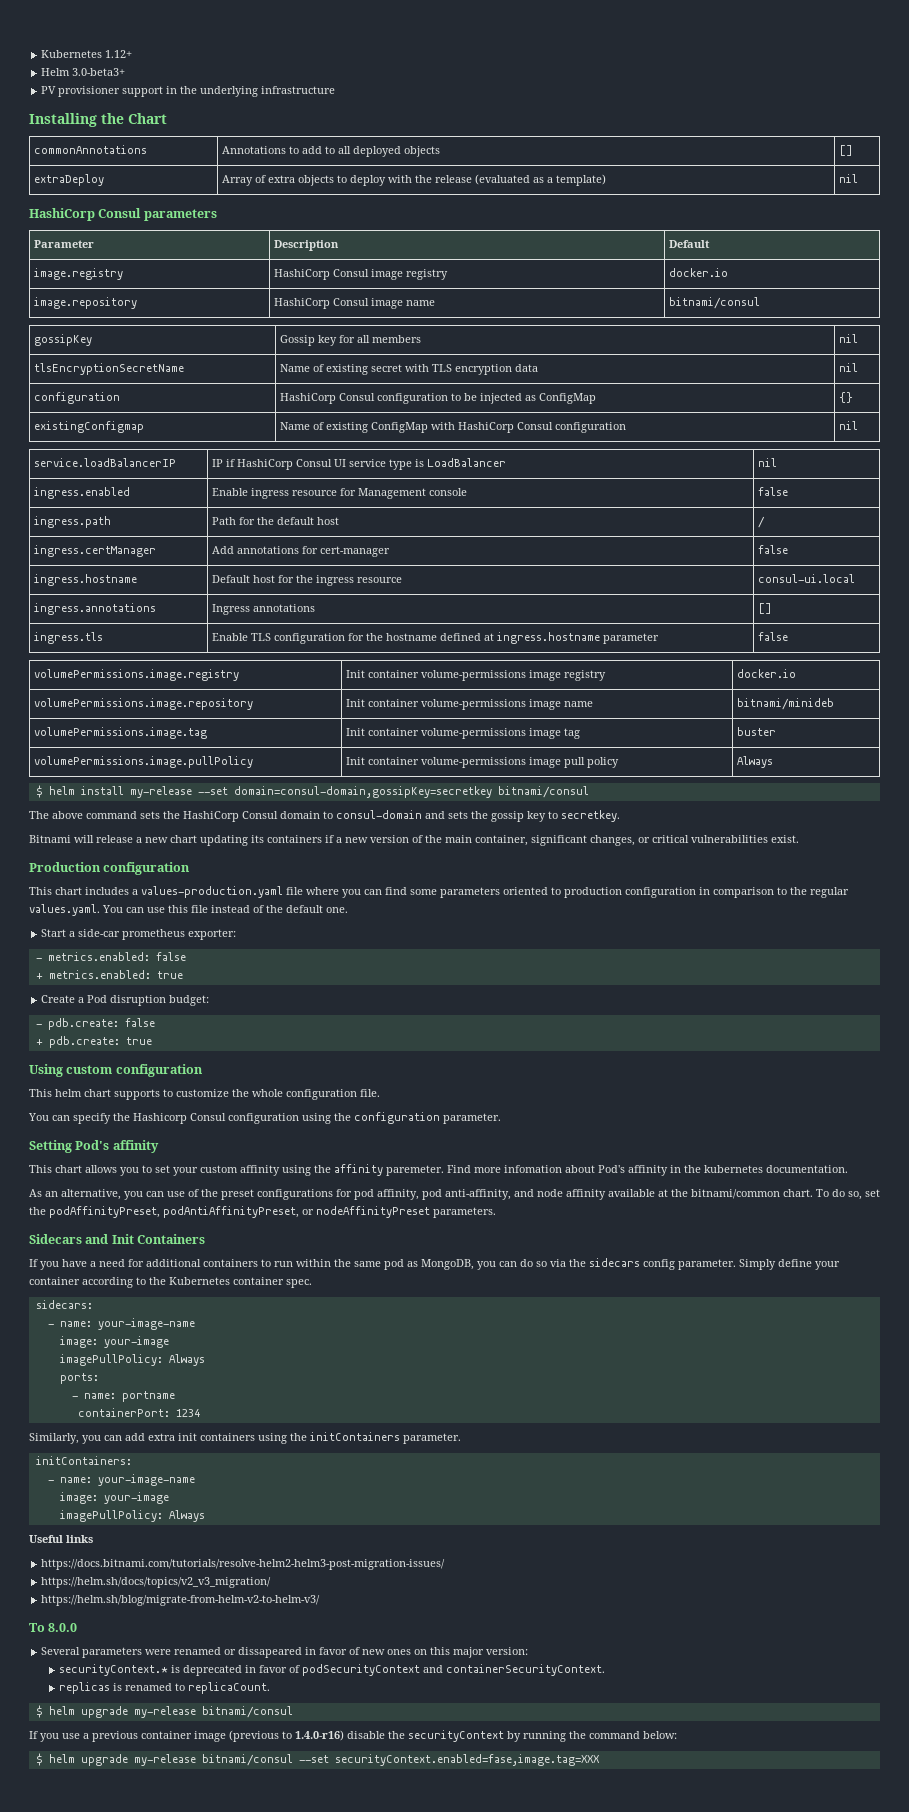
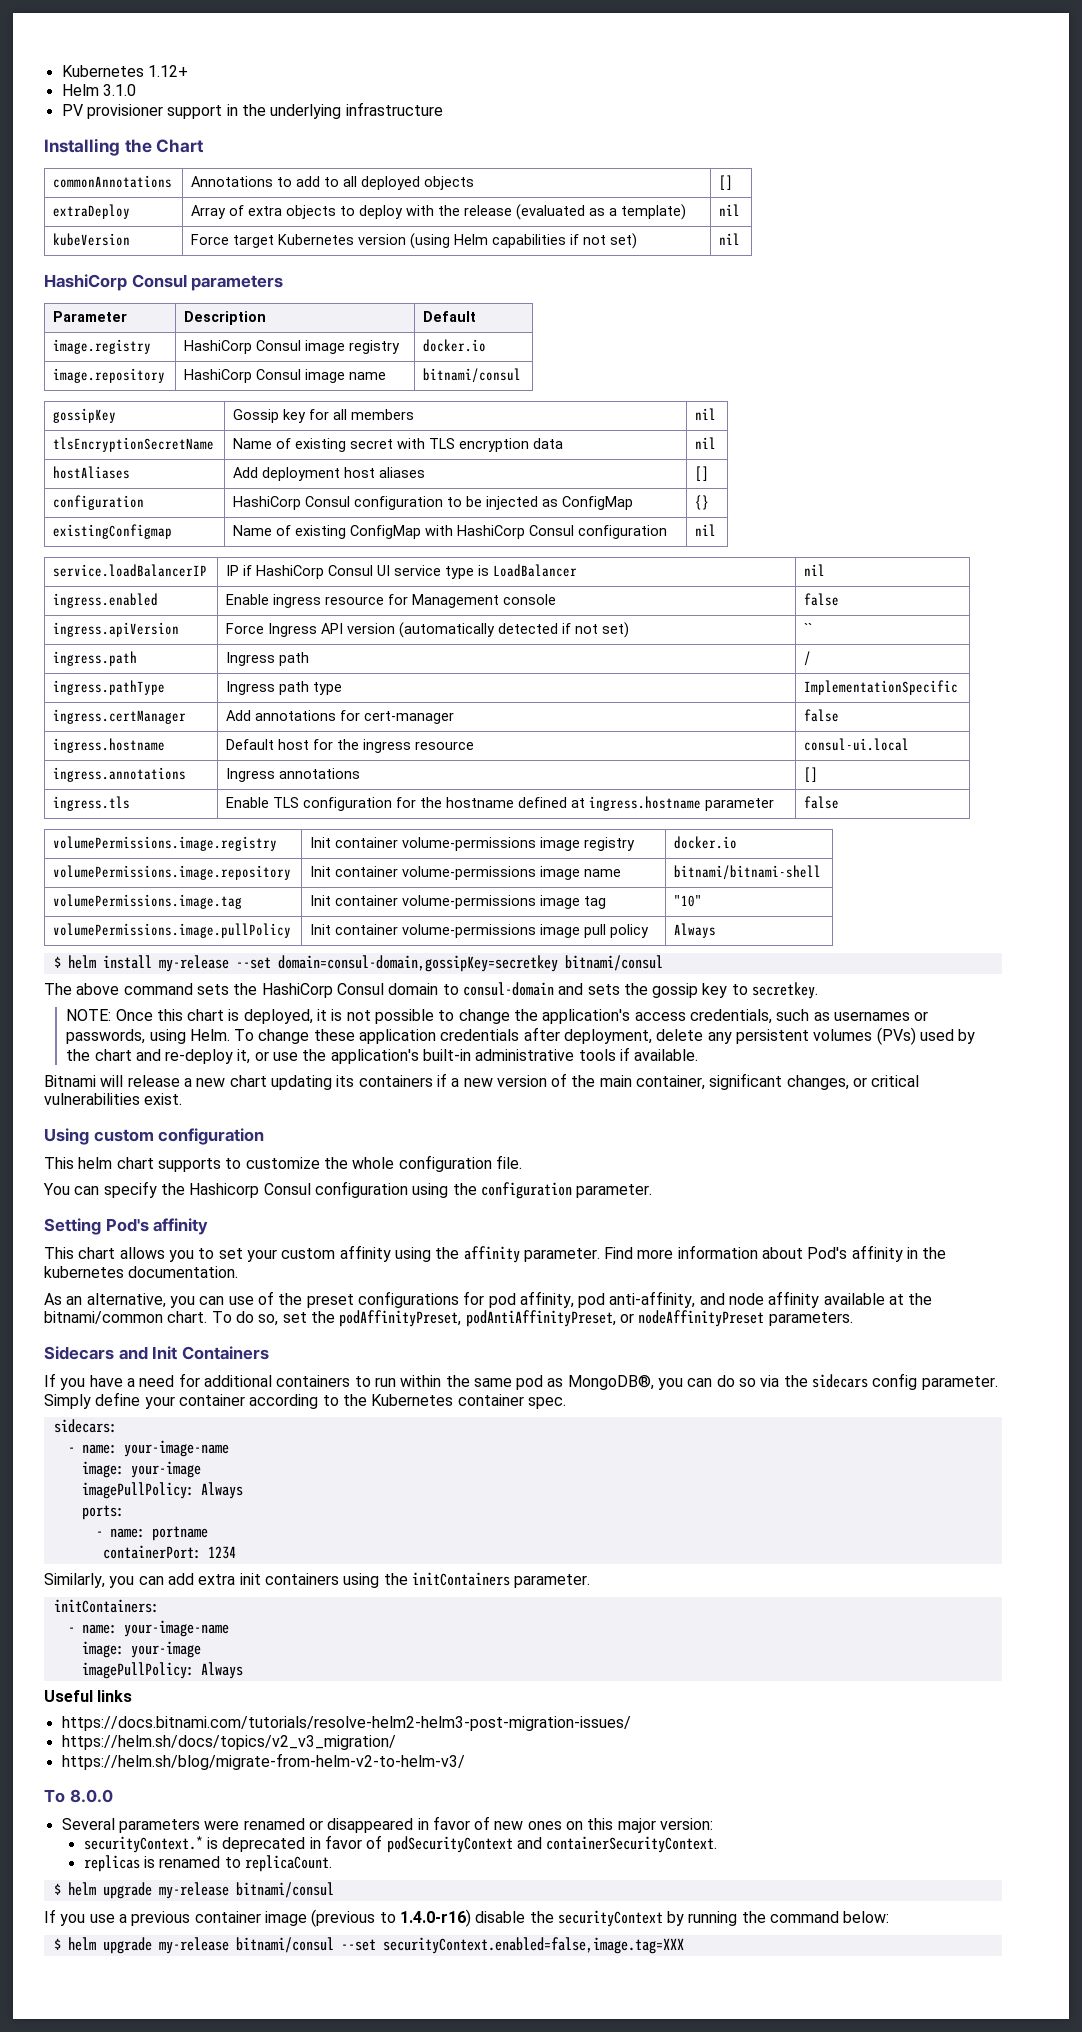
- Helm 3.0-beta3+
+ Helm 3.1.0
+ kubeVersion | Force target Kubernetes version (using Helm capabilities if not set) | nil
+ hostAliases | Add deployment host aliases | []
- ingress.path | Path for the default host | /
+ ingress.apiVersion | Force Ingress API version (automatically detected if not set) | ``
+ ingress.path | Ingress path | /
+ ingress.pathType | Ingress path type | ImplementationSpecific
- volumePermissions.image.repository | Init container volume-permissions image name | bitnami/minideb
+ volumePermissions.image.repository | Init container volume-permissions image name | bitnami/bitnami-shell
- volumePermissions.image.tag | Init container volume-permissions image tag | buster
+ volumePermissions.image.tag | Init container volume-permissions image tag | "10"
+ NOTE: Once this chart is deployed, it is not possible to change the application's access credentials, such as usernames or passwords, using Helm. To change these application credentials after deployment, delete any persistent volumes (PVs) used by the chart and re-deploy it, or use the application's built-in administrative tools if available.
- Production configuration
- This chart includes a values-production.yaml file where you can find some parameters oriented to production configuration in comparison to the regular values.yaml. You can use this file instead of the default one.
- Start a side-car prometheus exporter:
- - metrics.enabled: false
- + metrics.enabled: true
- Create a Pod disruption budget:
- - pdb.create: false
- + pdb.create: true
- This chart allows you to set your custom affinity using the affinity paremeter.
+ This chart allows you to set your custom affinity using the affinity parameter.
- Find more infomation about Pod's affinity in the kubernetes documentation.
+ Find more information about Pod's affinity in the kubernetes documentation.
- If you have a need for additional containers to run within the same pod as MongoDB, you can do so via the sidecars config parameter.
+ If you have a need for additional containers to run within the same pod as MongoDB®, you can do so via the sidecars config parameter.
- Several parameters were renamed or dissapeared in favor of new ones on this major version:
+ Several parameters were renamed or disappeared in favor of new ones on this major version:
- $ helm upgrade my-release bitnami/consul --set securityContext.enabled=fase,image.tag=XXX
+ $ helm upgrade my-release bitnami/consul --set securityContext.enabled=false,image.tag=XXX

